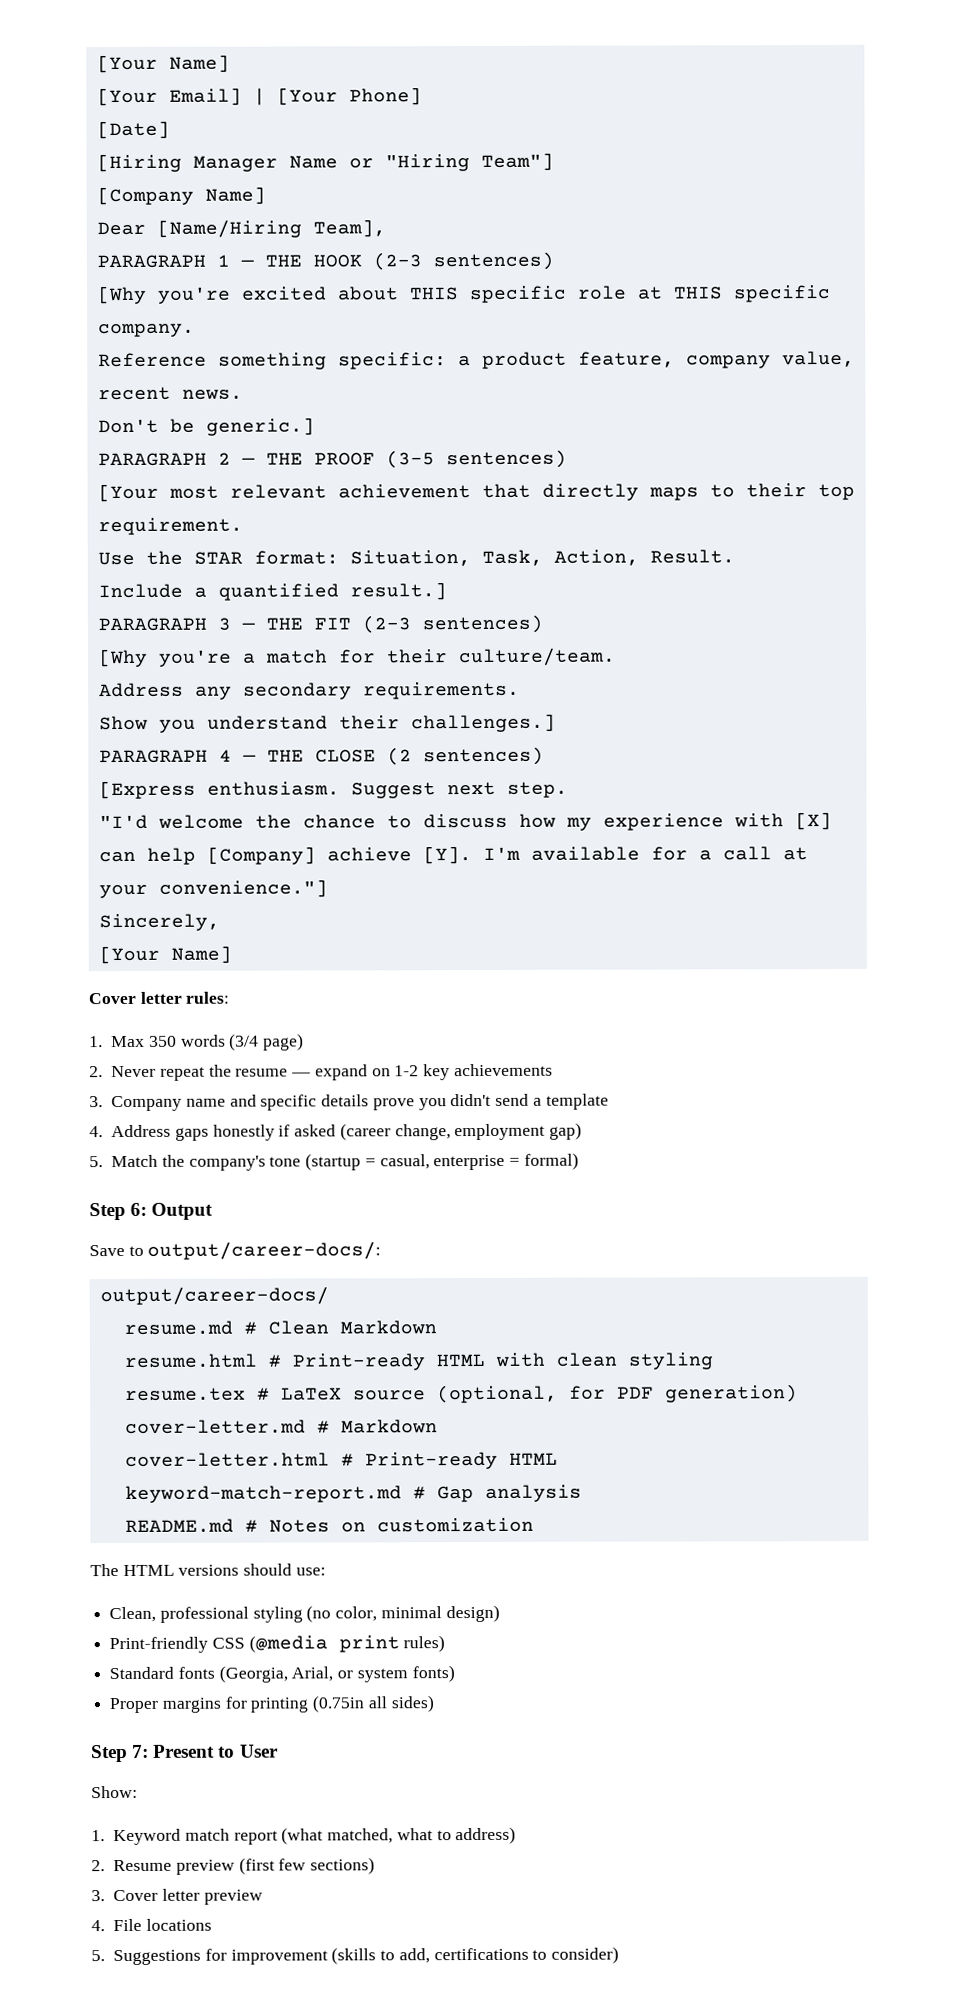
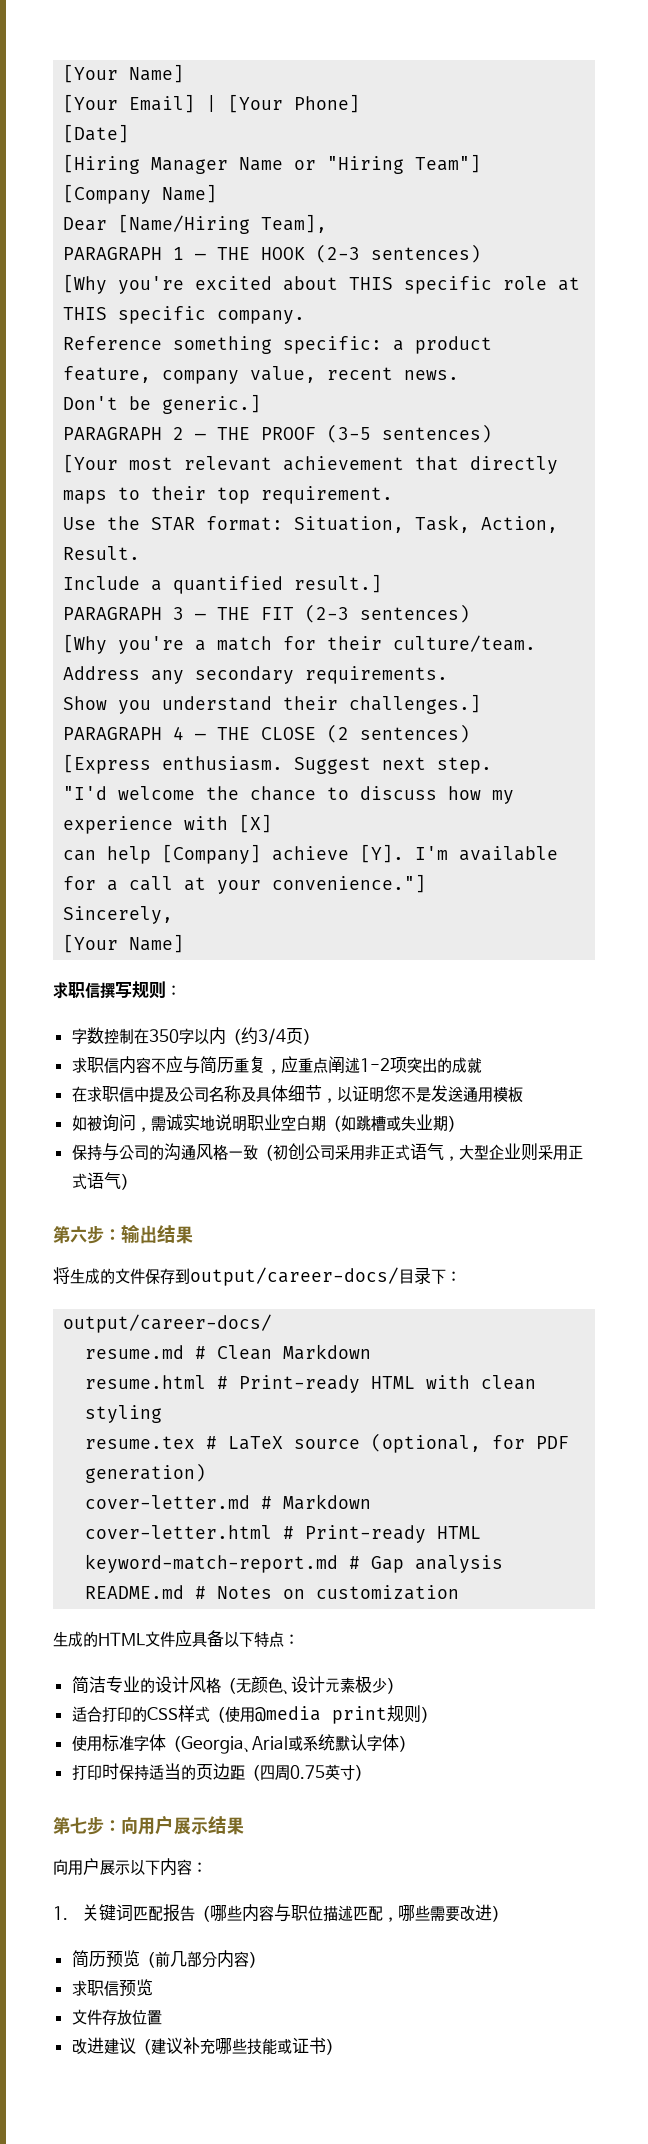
- Cover letter rules:
- 1. Max 350 words (3/4 page)
- 2. Never repeat the resume — expand on 1-2 key achievements
- 3. Company name and specific details prove you didn't send a template
- 4. Address gaps honestly if asked (career change, employment gap)
- 5. Match the company's tone (startup = casual, enterprise = formal)
- Step 6: Output
- Save to output/career-docs/:
+ 求职信撰写规则：
+ 字数控制在350字以内（约3/4页）
+ 求职信内容不应与简历重复，应重点阐述1-2项突出的成就
+ 在求职信中提及公司名称及具体细节，以证明您不是发送通用模板
+ 如被询问，需诚实地说明职业空白期（如跳槽或失业期）
+ 保持与公司的沟通风格一致（初创公司采用非正式语气，大型企业则采用正式语气）
+ 第六步：输出结果
+ 将生成的文件保存到output/career-docs/目录下：
- The HTML versions should use:
- Clean, professional styling (no color, minimal design)
- Print-friendly CSS (@media print rules)
- Standard fonts (Georgia, Arial, or system fonts)
- Proper margins for printing (0.75in all sides)
- Step 7: Present to User
- Show:
- 1. Keyword match report (what matched, what to address)
- 2. Resume preview (first few sections)
- 3. Cover letter preview
- 4. File locations
- 5. Suggestions for improvement (skills to add, certifications to consider)
+ 生成的HTML文件应具备以下特点：
+ 简洁专业的设计风格（无颜色、设计元素极少）
+ 适合打印的CSS样式（使用@media print规则）
+ 使用标准字体（Georgia、Arial或系统默认字体）
+ 打印时保持适当的页边距（四周0.75英寸）
+ 第七步：向用户展示结果
+ 向用户展示以下内容：
+ 1.关键词匹配报告（哪些内容与职位描述匹配，哪些需要改进）
+ 简历预览（前几部分内容）
+ 求职信预览
+ 文件存放位置
+ 改进建议（建议补充哪些技能或证书）

